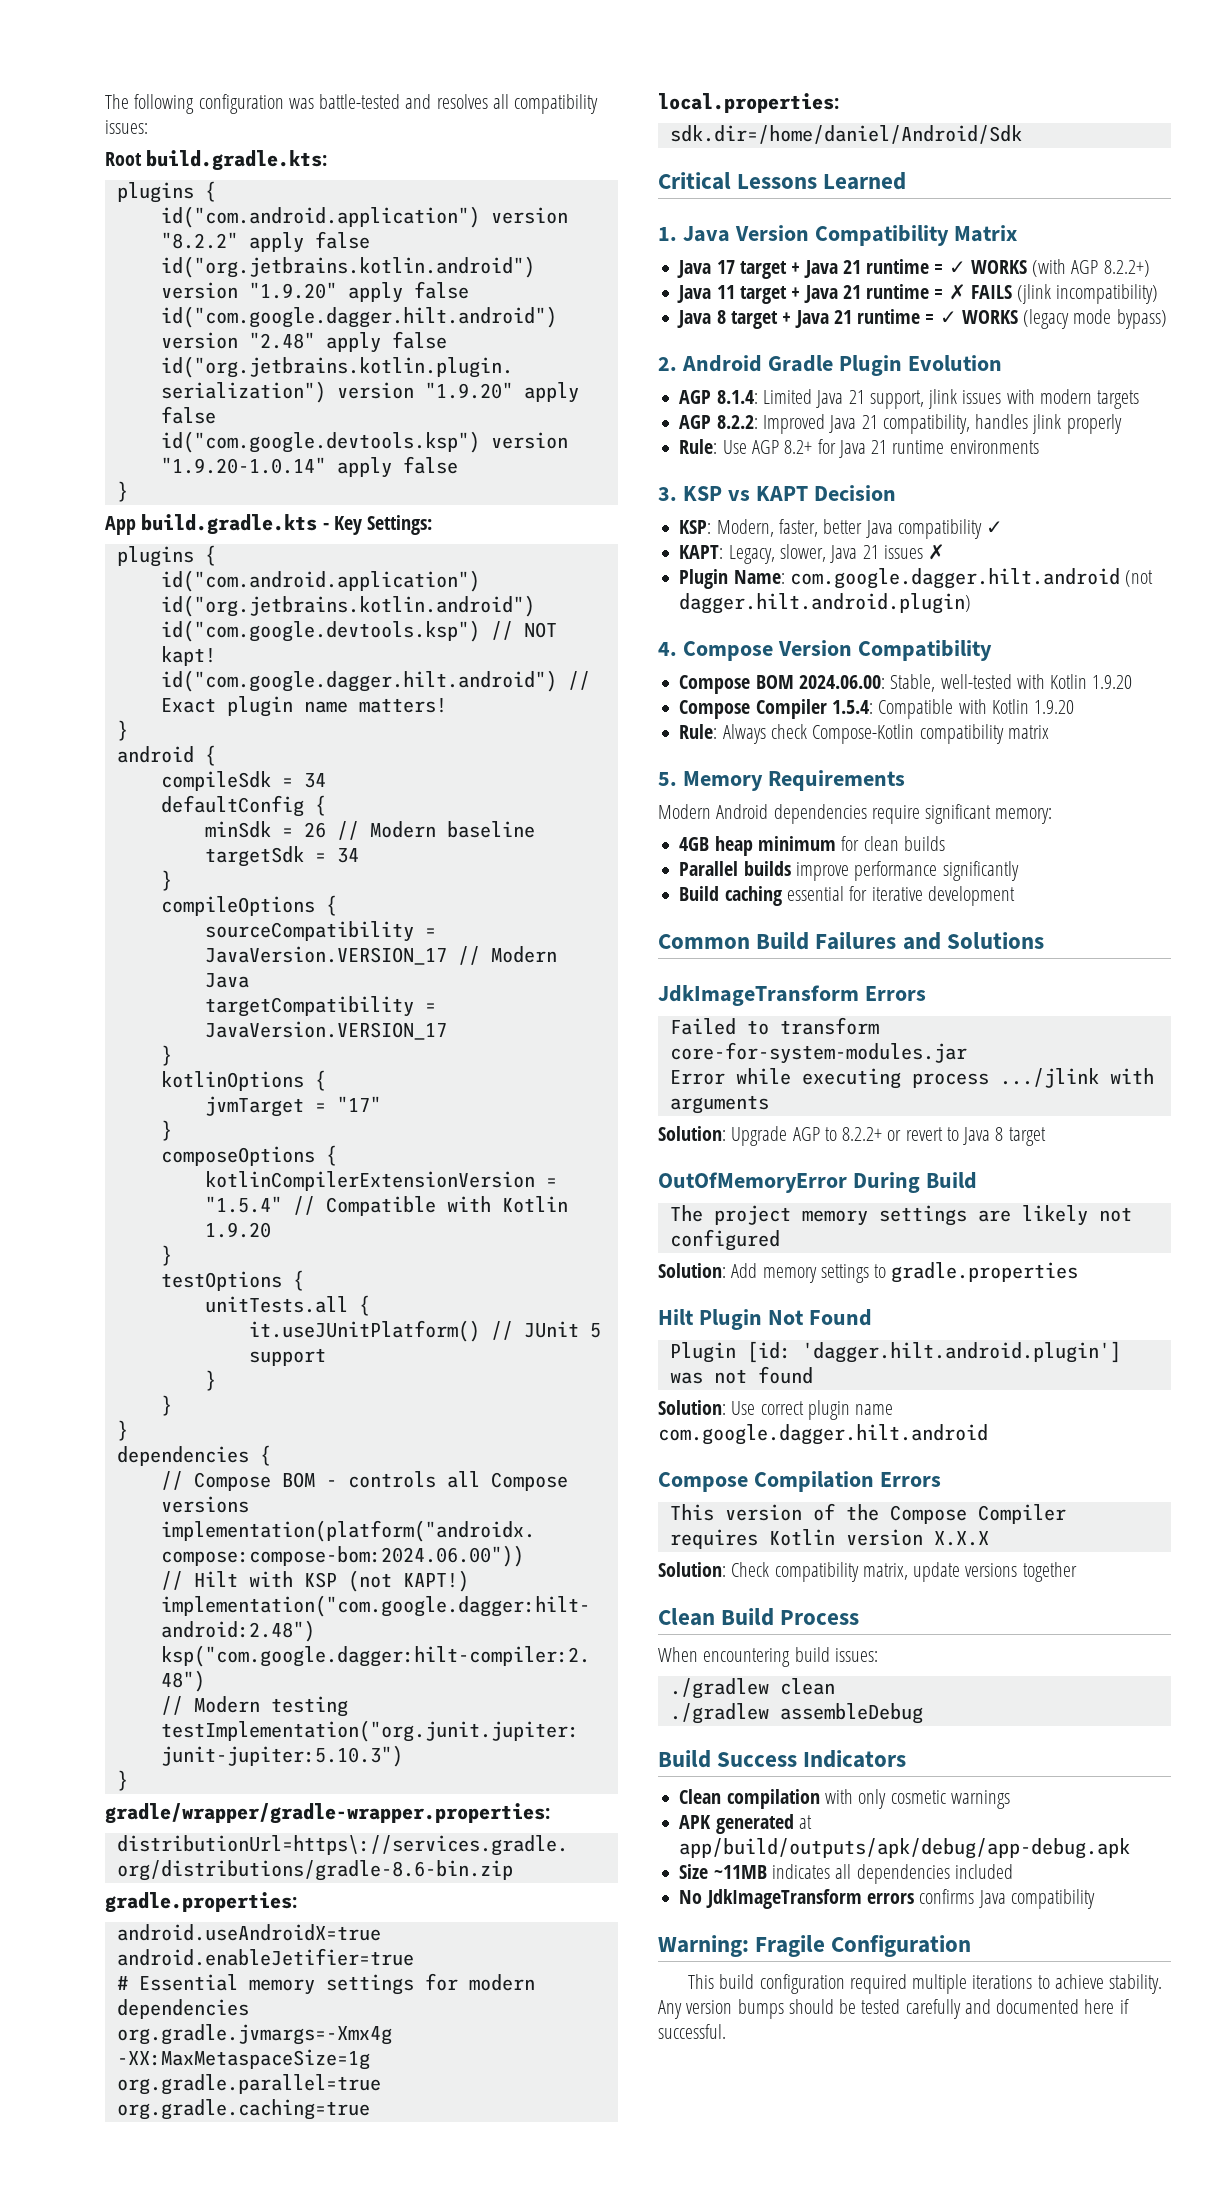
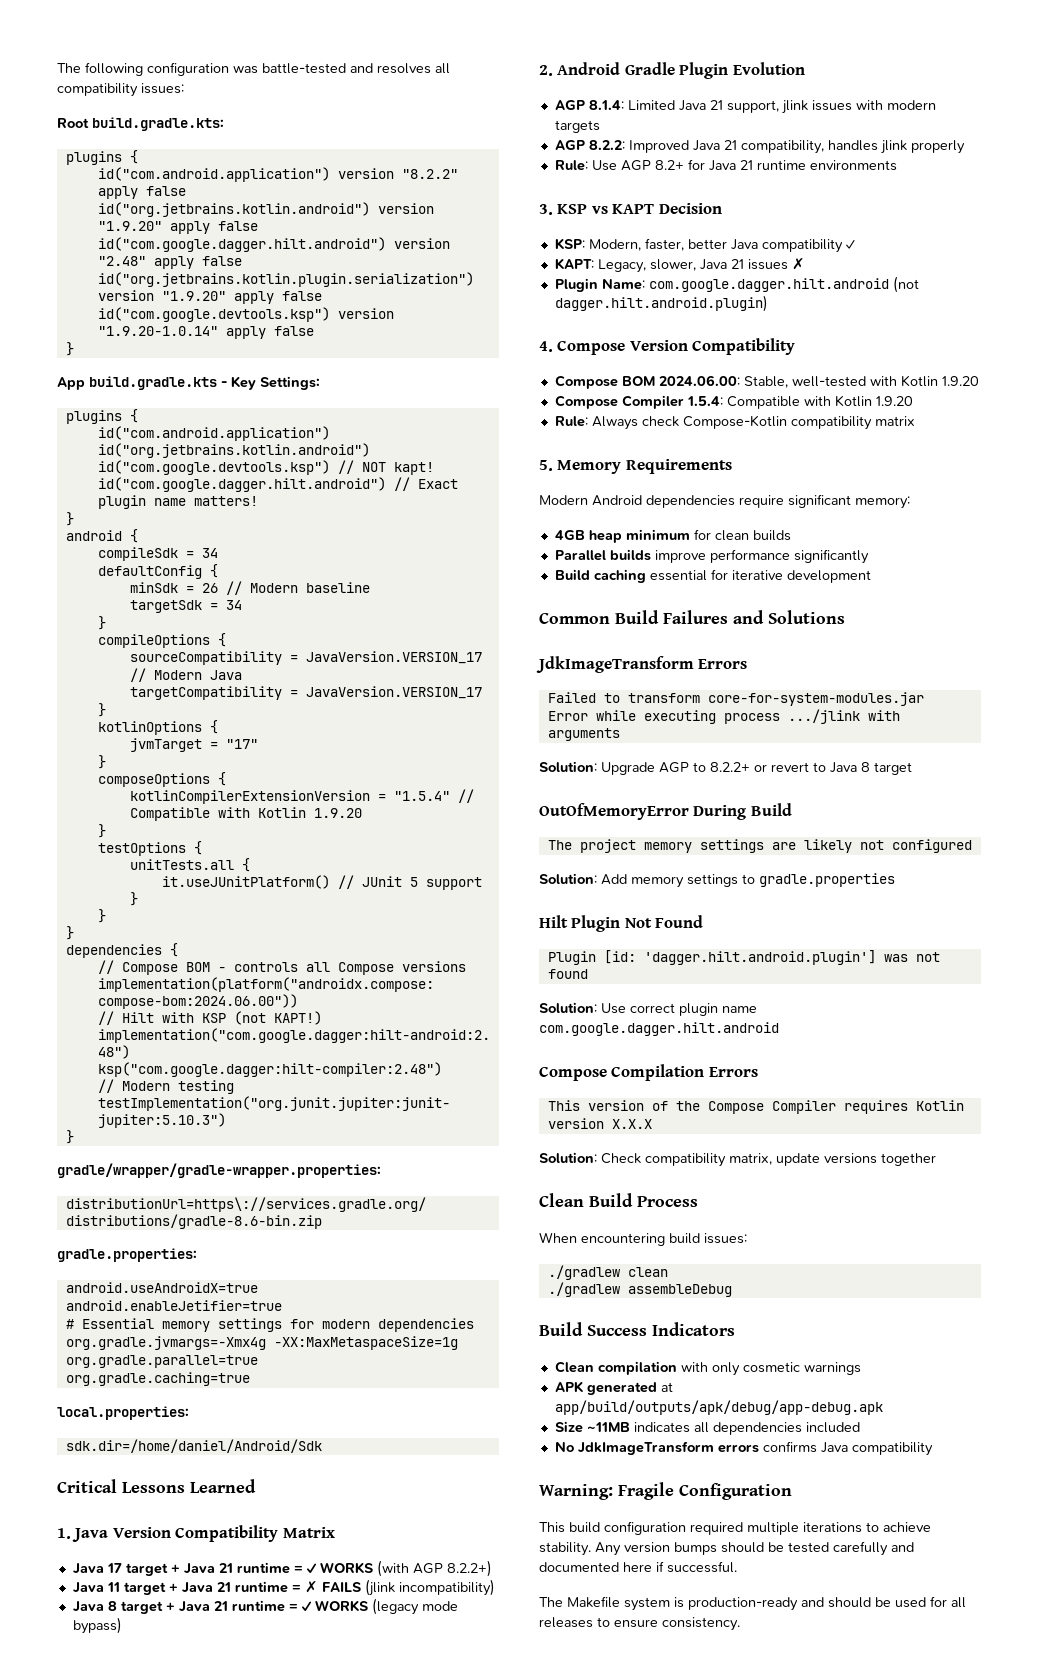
+ The Makefile system is production-ready and should be used for all releases to ensure consistency.

